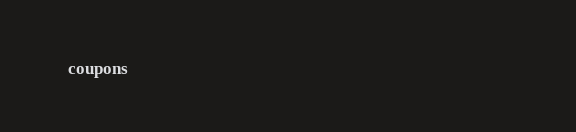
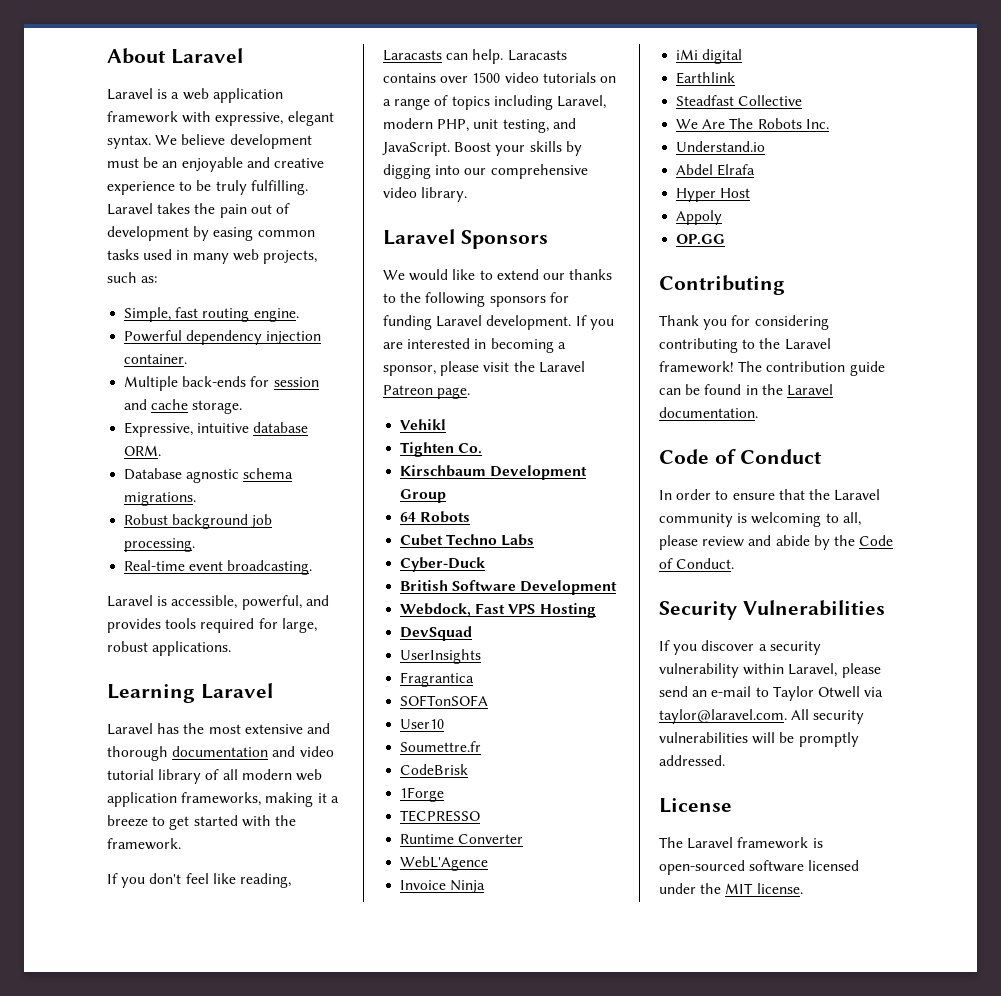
- coupons
+ About Laravel
+ Laravel is a web application framework with expressive, elegant syntax. We believe development must be an enjoyable and creative experience to be truly fulfilling. Laravel takes the pain out of development by easing common tasks used in many web projects, such as:
+ Simple, fast routing engine.
+ Powerful dependency injection container.
+ Multiple back-ends for session and cache storage.
+ Expressive, intuitive database ORM.
+ Database agnostic schema migrations.
+ Robust background job processing.
+ Real-time event broadcasting.
+ Laravel is accessible, powerful, and provides tools required for large, robust applications.
+ Learning Laravel
+ Laravel has the most extensive and thorough documentation and video tutorial library of all modern web application frameworks, making it a breeze to get started with the framework.
+ If you don't feel like reading, Laracasts can help. Laracasts contains over 1500 video tutorials on a range of topics including Laravel, modern PHP, unit testing, and JavaScript. Boost your skills by digging into our comprehensive video library.
+ Laravel Sponsors
+ We would like to extend our thanks to the following sponsors for funding Laravel development. If you are interested in becoming a sponsor, please visit the Laravel Patreon page.
+ Vehikl
+ Tighten Co.
+ Kirschbaum Development Group
+ 64 Robots
+ Cubet Techno Labs
+ Cyber-Duck
+ British Software Development
+ Webdock, Fast VPS Hosting
+ DevSquad
+ UserInsights
+ Fragrantica
+ SOFTonSOFA
+ User10
+ Soumettre.fr
+ CodeBrisk
+ 1Forge
+ TECPRESSO
+ Runtime Converter
+ WebL'Agence
+ Invoice Ninja
+ iMi digital
+ Earthlink
+ Steadfast Collective
+ We Are The Robots Inc.
+ Understand.io
+ Abdel Elrafa
+ Hyper Host
+ Appoly
+ OP.GG
+ Contributing
+ Thank you for considering contributing to the Laravel framework! The contribution guide can be found in the Laravel documentation.
+ Code of Conduct
+ In order to ensure that the Laravel community is welcoming to all, please review and abide by the Code of Conduct.
+ Security Vulnerabilities
+ If you discover a security vulnerability within Laravel, please send an e-mail to Taylor Otwell via taylor@laravel.com. All security vulnerabilities will be promptly addressed.
+ License
+ The Laravel framework is open-sourced software licensed under the MIT license.

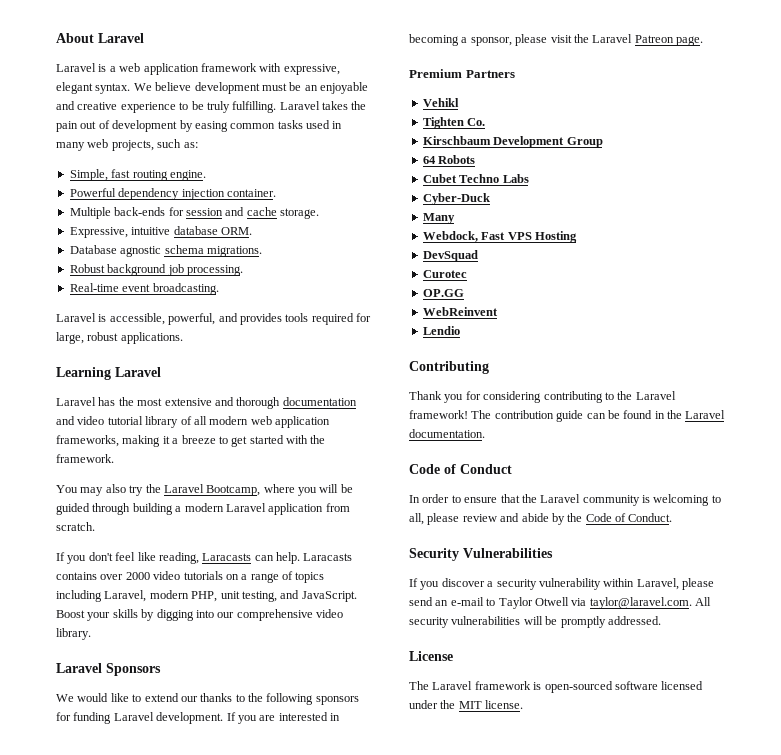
+ You may also try the Laravel Bootcamp, where you will be guided through building a modern Laravel application from scratch.
- Laracasts contains over 1500 video tutorials on a range of topics including Laravel, modern PHP, unit testing, and JavaScript.
+ Laracasts contains over 2000 video tutorials on a range of topics including Laravel, modern PHP, unit testing, and JavaScript.
+ Premium Partners
- British Software Development
+ Many
- UserInsights
- Fragrantica
- SOFTonSOFA
- User10
- Soumettre.fr
- CodeBrisk
- 1Forge
- TECPRESSO
- Runtime Converter
- WebL'Agence
- Invoice Ninja
- iMi digital
- Earthlink
- Steadfast Collective
- We Are The Robots Inc.
- Understand.io
- Abdel Elrafa
- Hyper Host
- Appoly
+ Curotec
+ WebReinvent
+ Lendio

